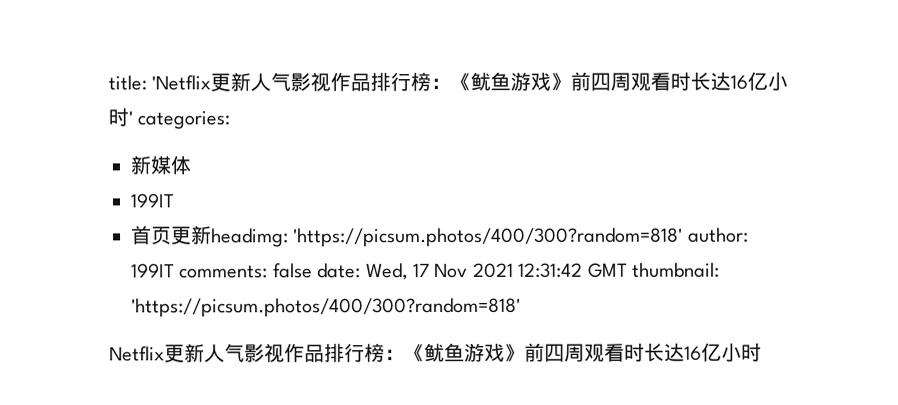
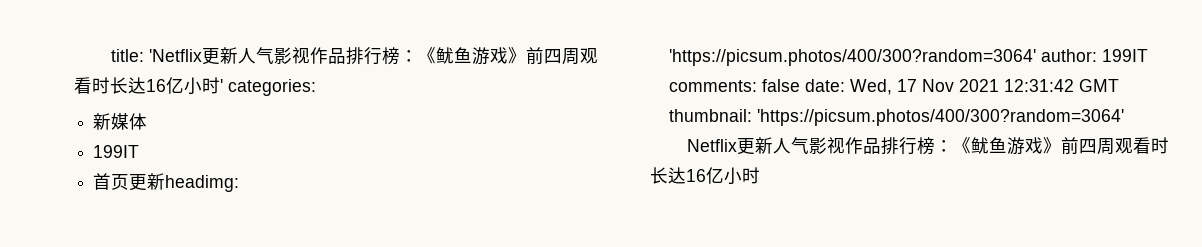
- 首页更新headimg: 'https://picsum.photos/400/300?random=818' author: 199IT comments: false date: Wed, 17 Nov 2021 12:31:42 GMT thumbnail: 'https://picsum.photos/400/300?random=818'
+ 首页更新headimg: 'https://picsum.photos/400/300?random=3064' author: 199IT comments: false date: Wed, 17 Nov 2021 12:31:42 GMT thumbnail: 'https://picsum.photos/400/300?random=3064'

